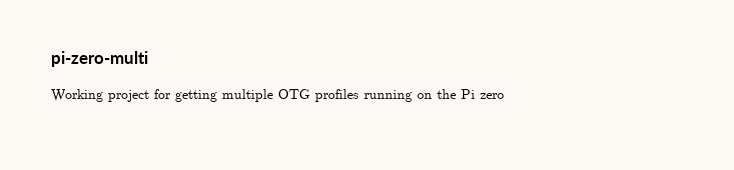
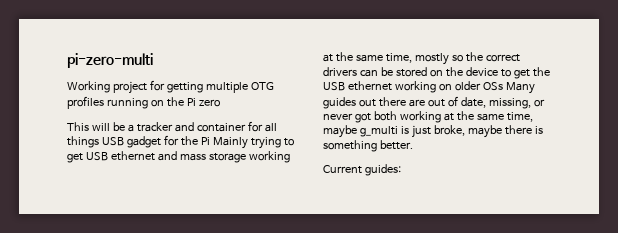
+ This will be a tracker and container for all things USB gadget for the Pi Mainly trying to get USB ethernet and mass storage working at the same time, mostly so the correct drivers can be stored on the device to get the USB ethernet working on older OSs Many guides out there are out of date, missing, or never got both working at the same time, maybe g_multi is just broke, maybe there is something better.
+ Current guides:

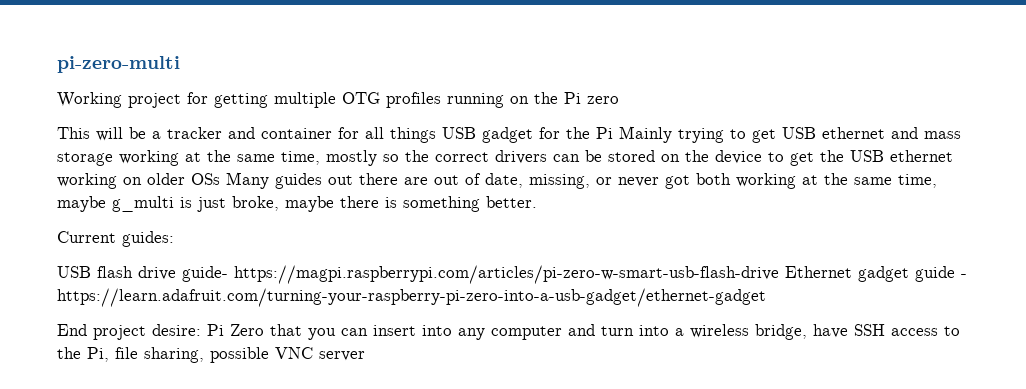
+ USB flash drive guide- https://magpi.raspberrypi.com/articles/pi-zero-w-smart-usb-flash-drive Ethernet gadget guide - https://learn.adafruit.com/turning-your-raspberry-pi-zero-into-a-usb-gadget/ethernet-gadget
+ End project desire: Pi Zero that you can insert into any computer and turn into a wireless bridge, have SSH access to the Pi, file sharing, possible VNC server

